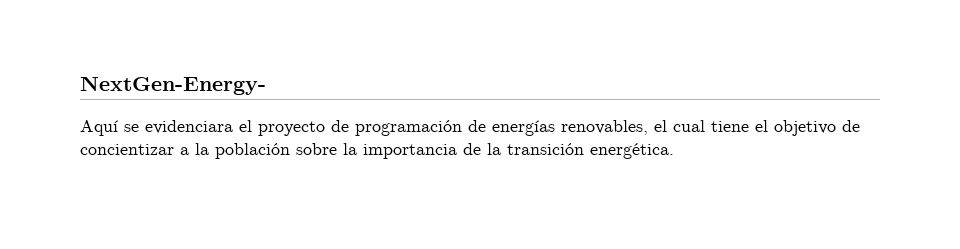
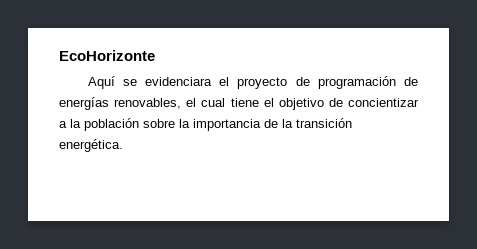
- NextGen-Energy-
+ EcoHorizonte

